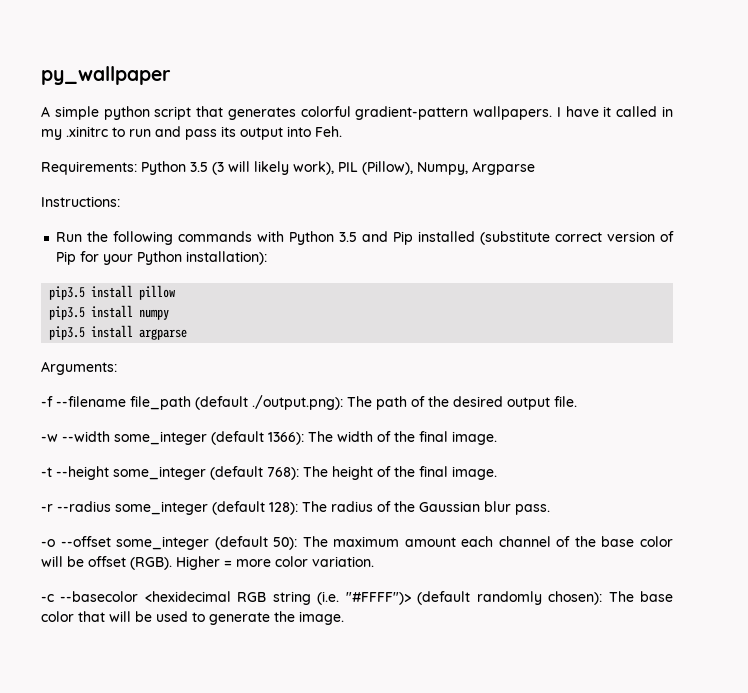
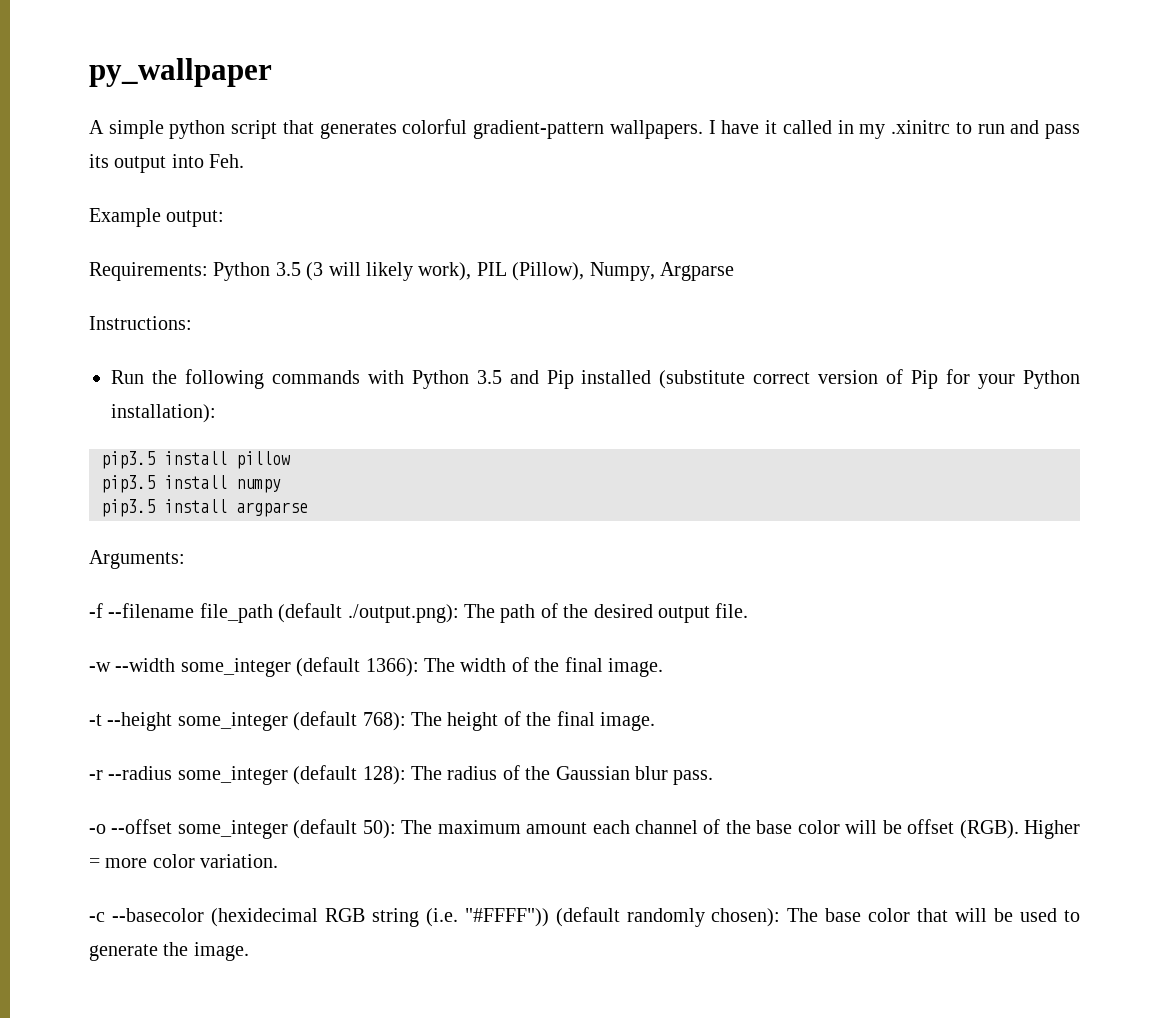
+ Example output:
- -c --basecolor <hexidecimal RGB string (i.e. "#FFFF")> (default randomly chosen): The base color that will be used to generate the image.
+ -c --basecolor (hexidecimal RGB string (i.e. "#FFFF")) (default randomly chosen): The base color that will be used to generate the image.

